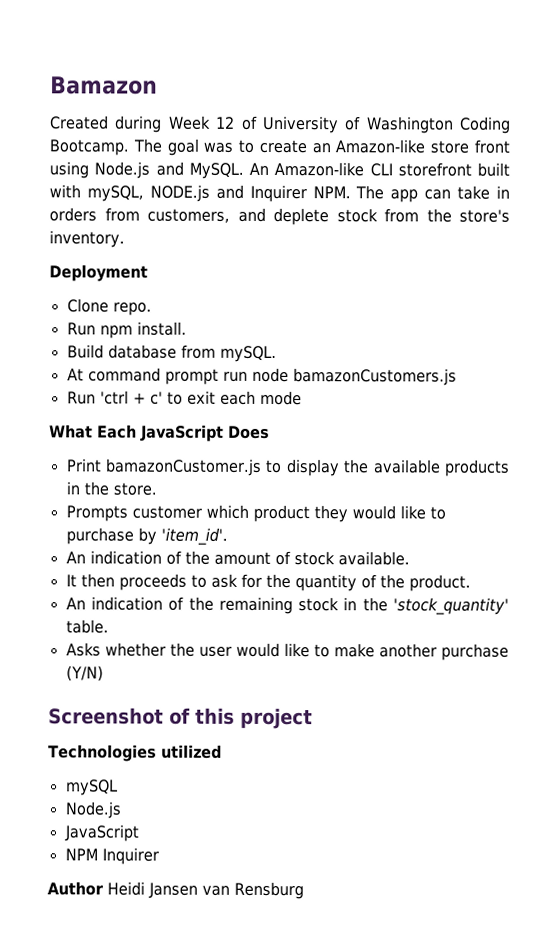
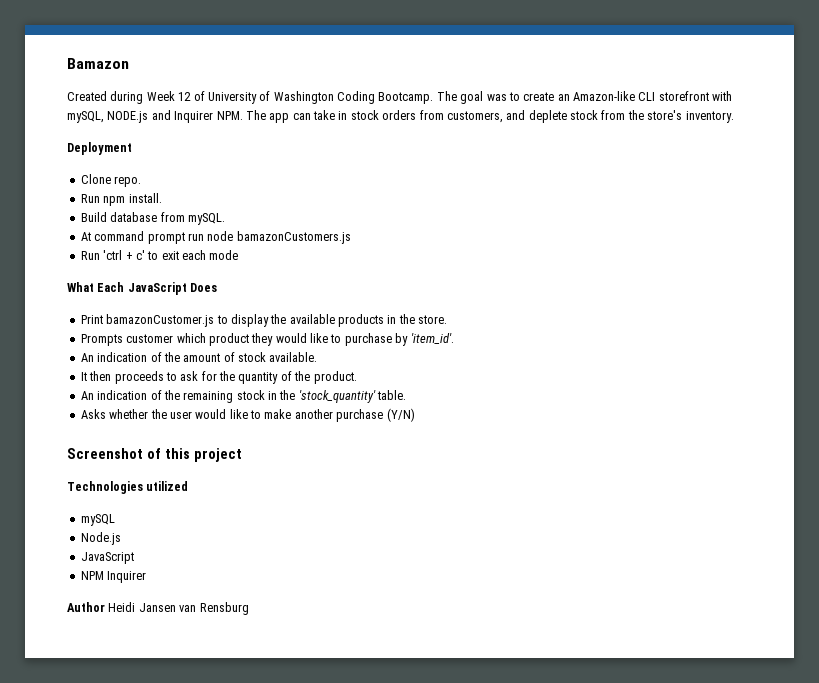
- The goal was to create an Amazon-like store front using Node.js and MySQL. An Amazon-like CLI storefront built with mySQL, NODE.js and Inquirer NPM. The app can take in orders from customers, and deplete stock from the store's inventory.
+ The goal was to create an Amazon-like CLI storefront with mySQL, NODE.js and Inquirer NPM. The app can take in stock orders from customers, and deplete stock from the store's inventory.

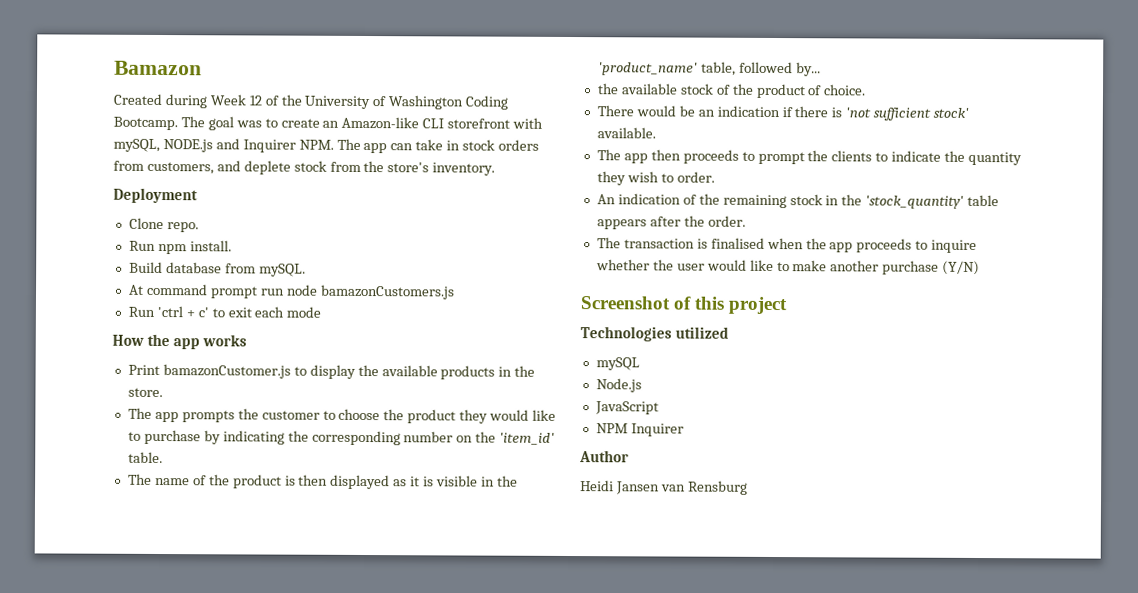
- Created during Week 12 of University of Washington Coding Bootcamp.
+ Created during Week 12 of the University of Washington Coding Bootcamp.
- What Each JavaScript Does
+ How the app works
- Prompts customer which product they would like to purchase by 'item_id'.
- An indication of the amount of stock available.
+ The app prompts the customer to choose the product they would like to purchase by indicating the corresponding number on the 'item_id' table.
+ The name of the product is then displayed as it is visible in the 'product_name' table, followed by...
+ the available stock of the product of choice.
+ There would be an indication if there is 'not sufficient stock' available.
- It then proceeds to ask for the quantity of the product.
+ The app then proceeds to prompt the clients to indicate the quantity they wish to order.
- An indication of the remaining stock in the 'stock_quantity' table.
- Asks whether the user would like to make another purchase (Y/N)
+ An indication of the remaining stock in the 'stock_quantity' table appears after the order.
+ The transaction is finalised when the app proceeds to inquire whether the user would like to make another purchase (Y/N)
- Author Heidi Jansen van Rensburg
+ Author
+ Heidi Jansen van Rensburg

